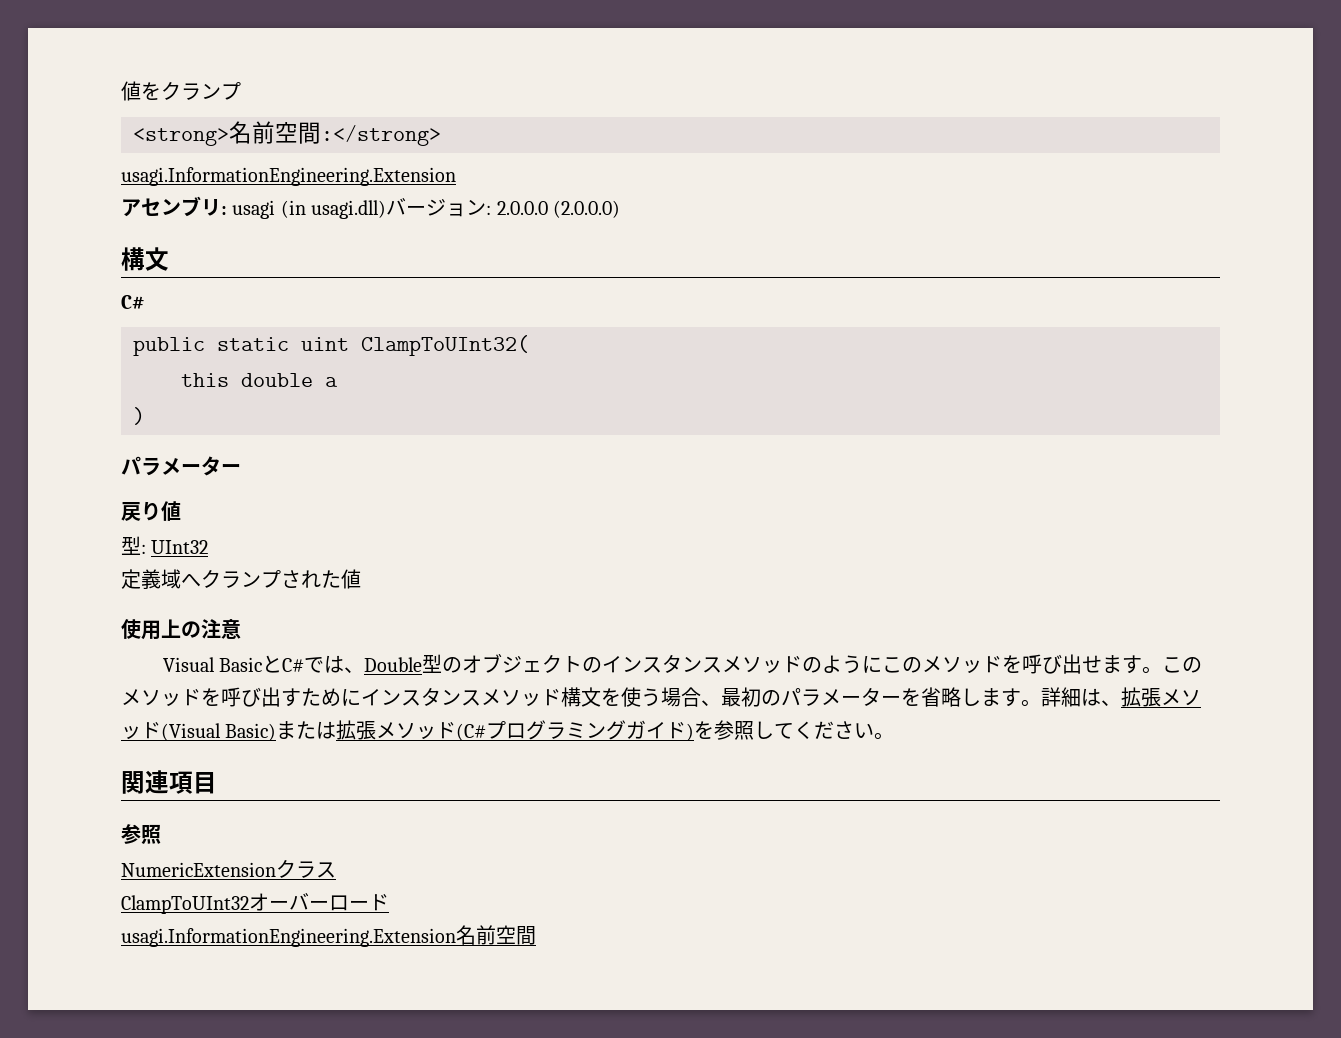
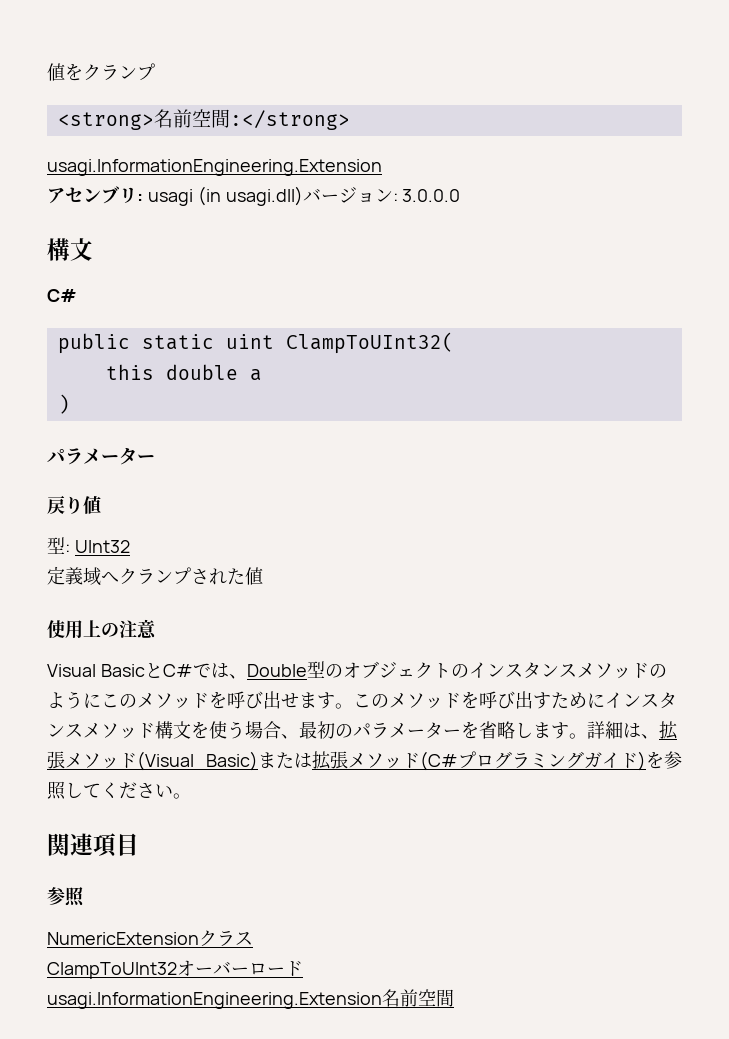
- アセンブリ: usagi (in usagi.dll)バージョン: 2.0.0.0 (2.0.0.0)
+ アセンブリ: usagi (in usagi.dll)バージョン: 3.0.0.0

